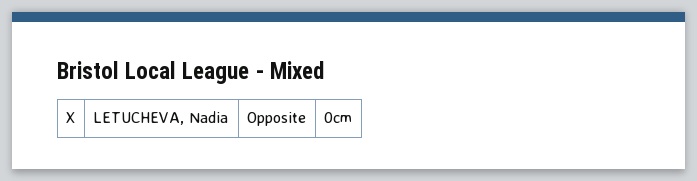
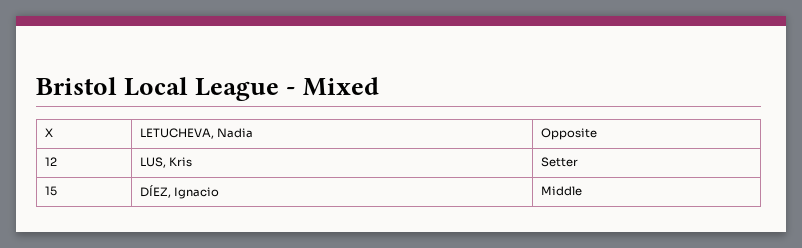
- X | LETUCHEVA, Nadia | Opposite | 0cm
+ X | LETUCHEVA, Nadia | Opposite
+ 12 | LUS, Kris | Setter
+ 15 | DÍEZ, Ignacio | Middle

